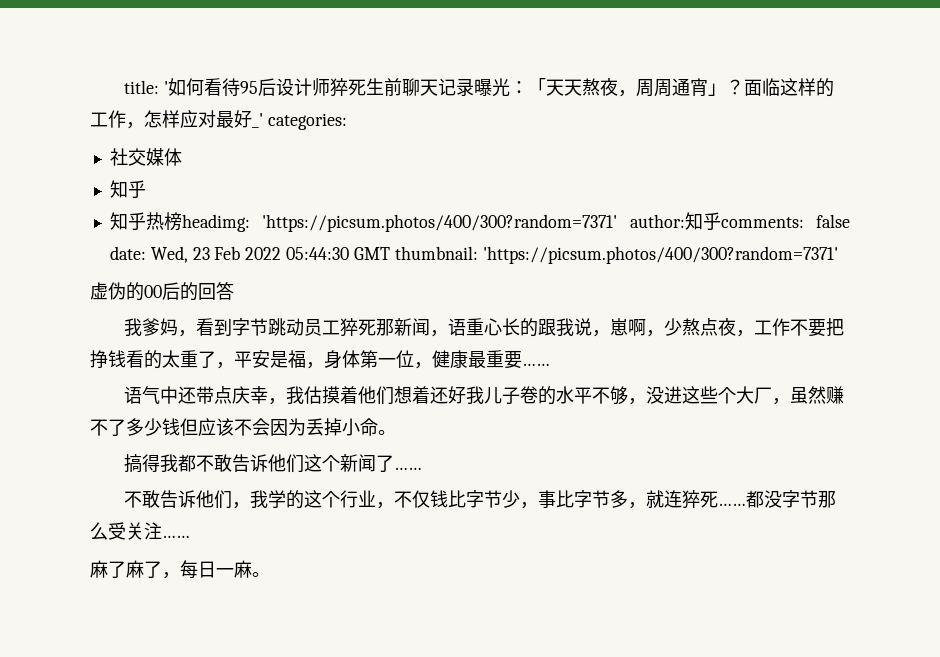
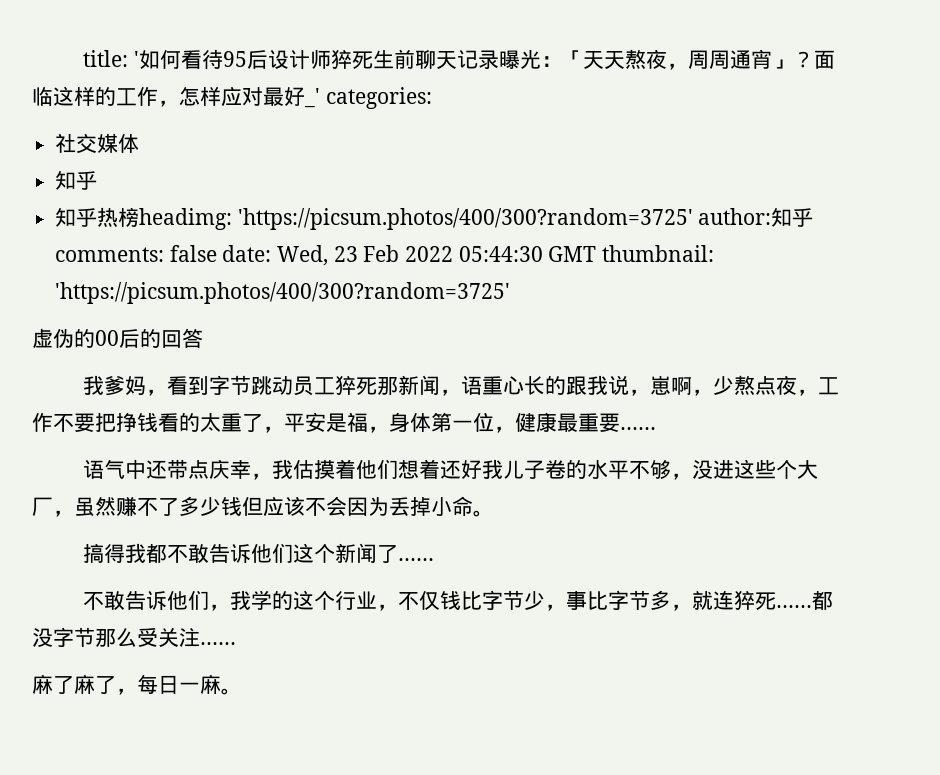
- 知乎热榜headimg: 'https://picsum.photos/400/300?random=7371' author:知乎comments: false date: Wed, 23 Feb 2022 05:44:30 GMT thumbnail: 'https://picsum.photos/400/300?random=7371'
+ 知乎热榜headimg: 'https://picsum.photos/400/300?random=3725' author:知乎comments: false date: Wed, 23 Feb 2022 05:44:30 GMT thumbnail: 'https://picsum.photos/400/300?random=3725'

